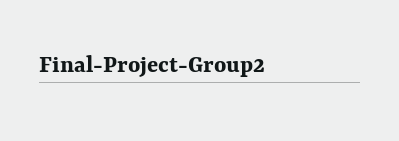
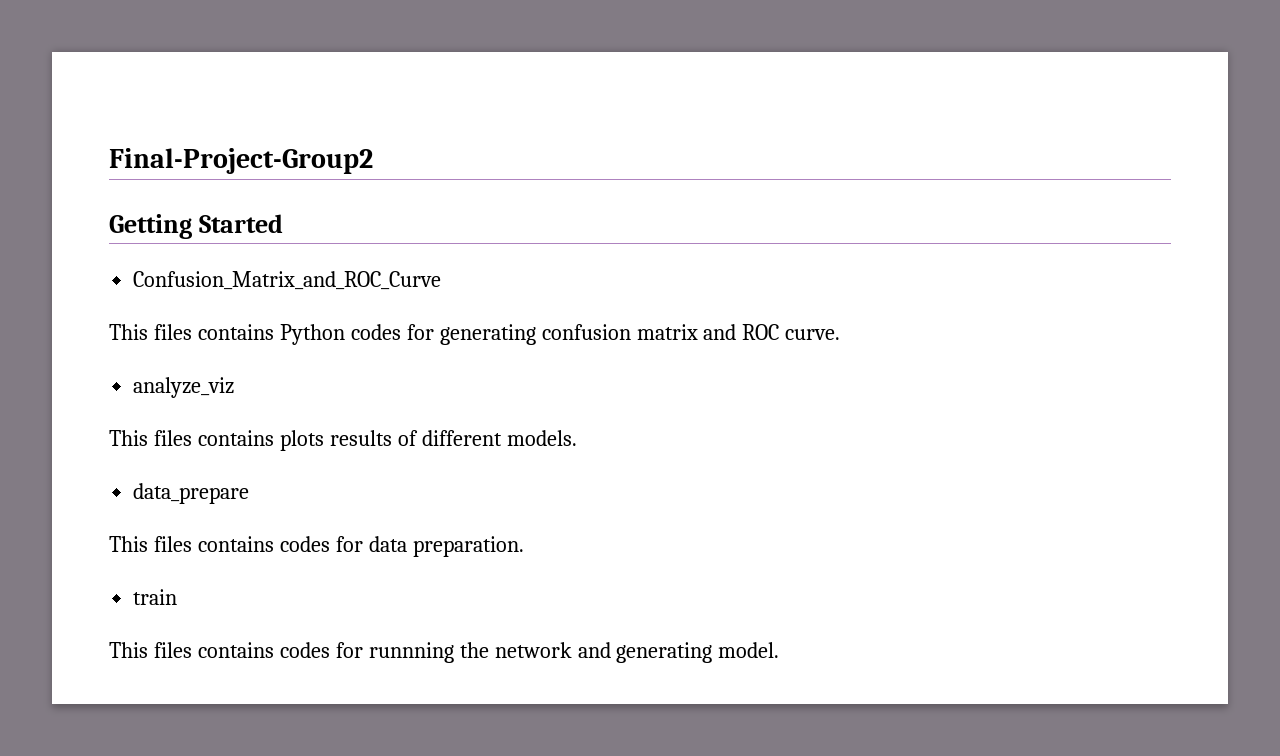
+ Getting Started
+ Confusion_Matrix_and_ROC_Curve
+ This files contains Python codes for generating confusion matrix and ROC curve.
+ analyze_viz
+ This files contains plots results of different models.
+ data_prepare
+ This files contains codes for data preparation.
+ train
+ This files contains codes for runnning the network and generating model.

